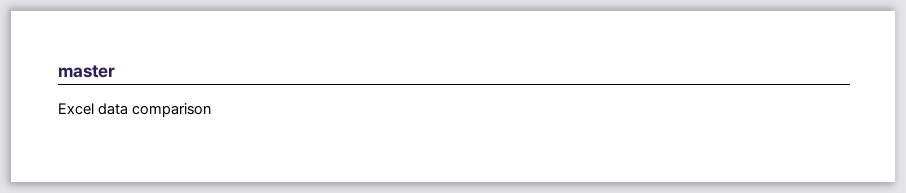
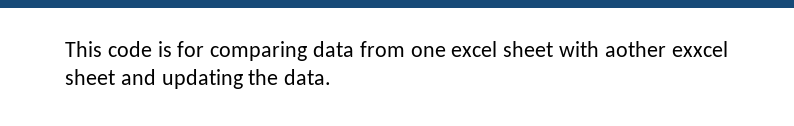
- master
- Excel data comparison
+ This code is for comparing data from one excel sheet with aother exxcel sheet and updating the data.

